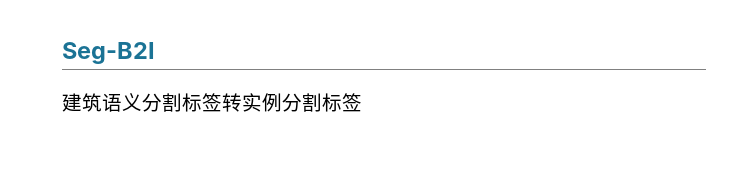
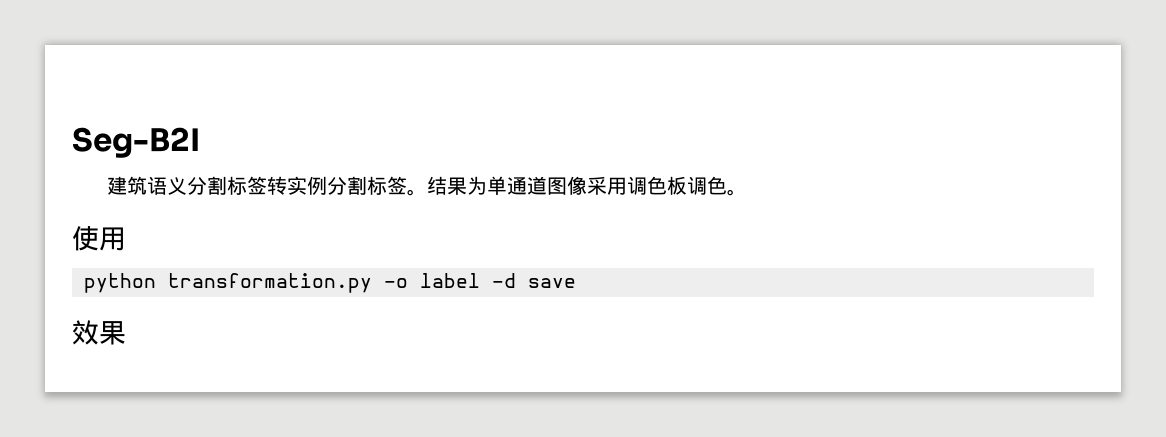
- 建筑语义分割标签转实例分割标签
+ 建筑语义分割标签转实例分割标签。结果为单通道图像采用调色板调色。
+ 使用
+ python transformation.py -o label -d save
+ 效果

